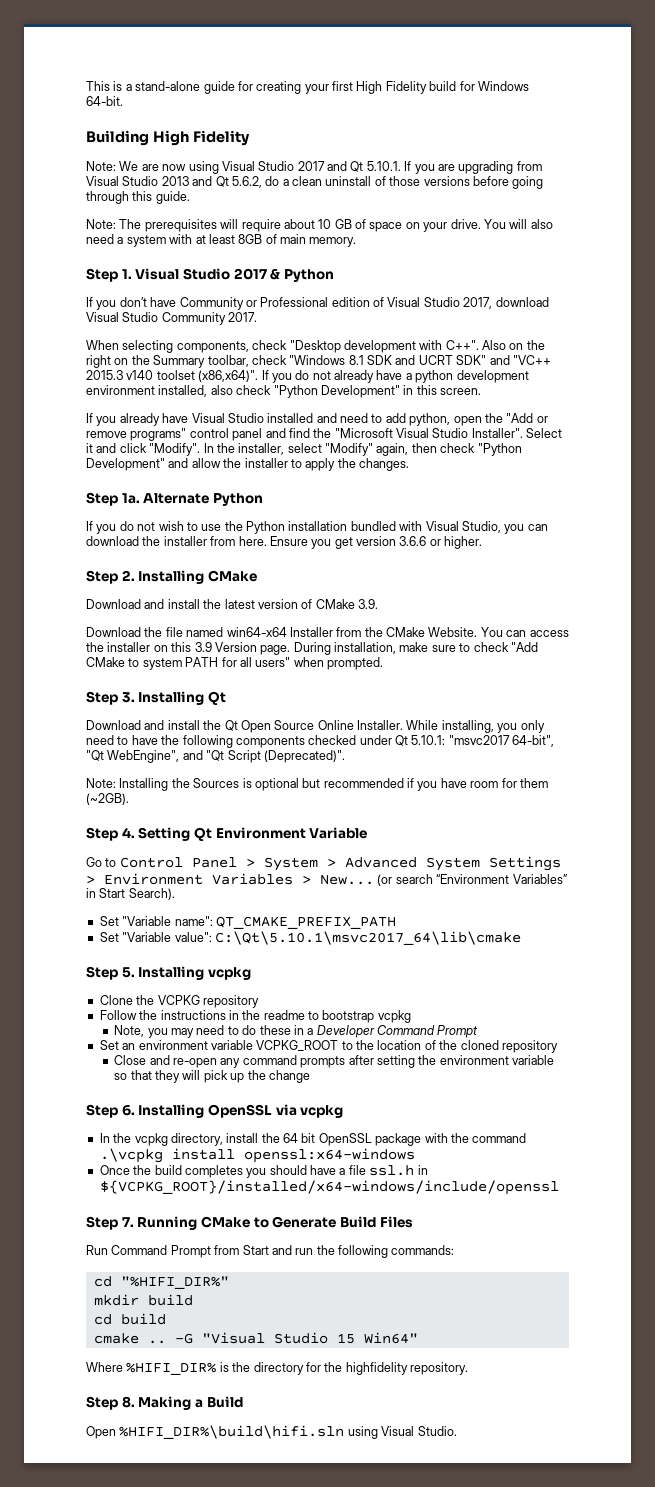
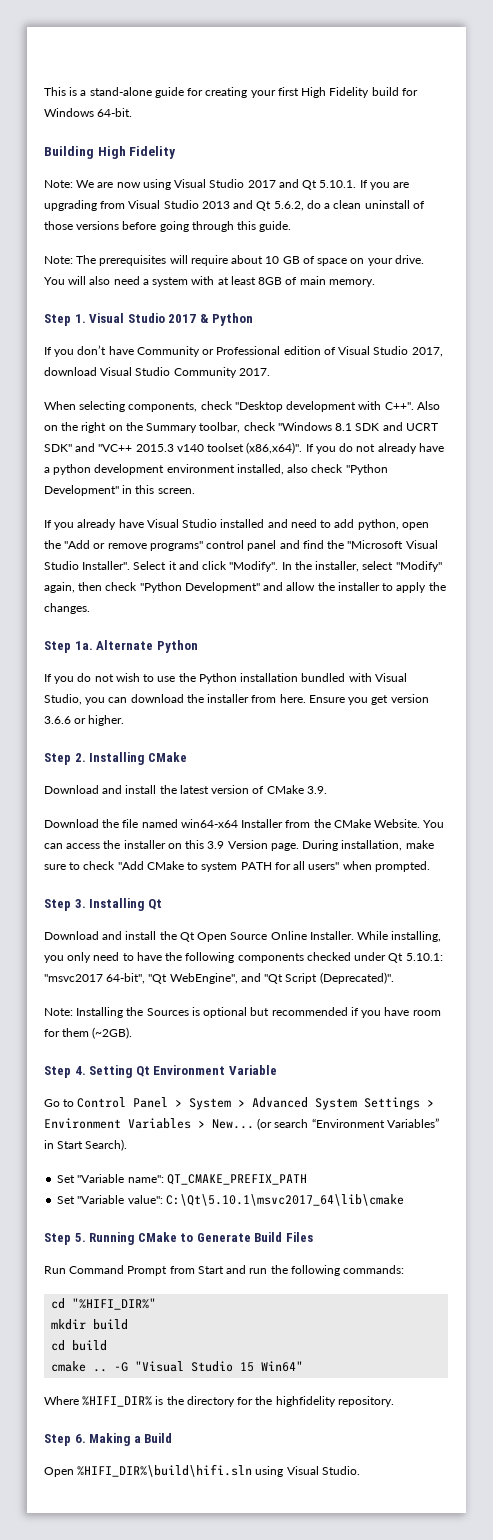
- Step 5. Installing vcpkg
- Clone the VCPKG repository
- Follow the instructions in the readme to bootstrap vcpkg
- Note, you may need to do these in a Developer Command Prompt
- Set an environment variable VCPKG_ROOT to the location of the cloned repository
- Close and re-open any command prompts after setting the environment variable so that they will pick up the change
- Step 6. Installing OpenSSL via vcpkg
- In the vcpkg directory, install the 64 bit OpenSSL package with the command .\vcpkg install openssl:x64-windows
- Once the build completes you should have a file ssl.h in ${VCPKG_ROOT}/installed/x64-windows/include/openssl
- Step 7. Running CMake to Generate Build Files
+ Step 5. Running CMake to Generate Build Files
- Step 8. Making a Build
+ Step 6. Making a Build

